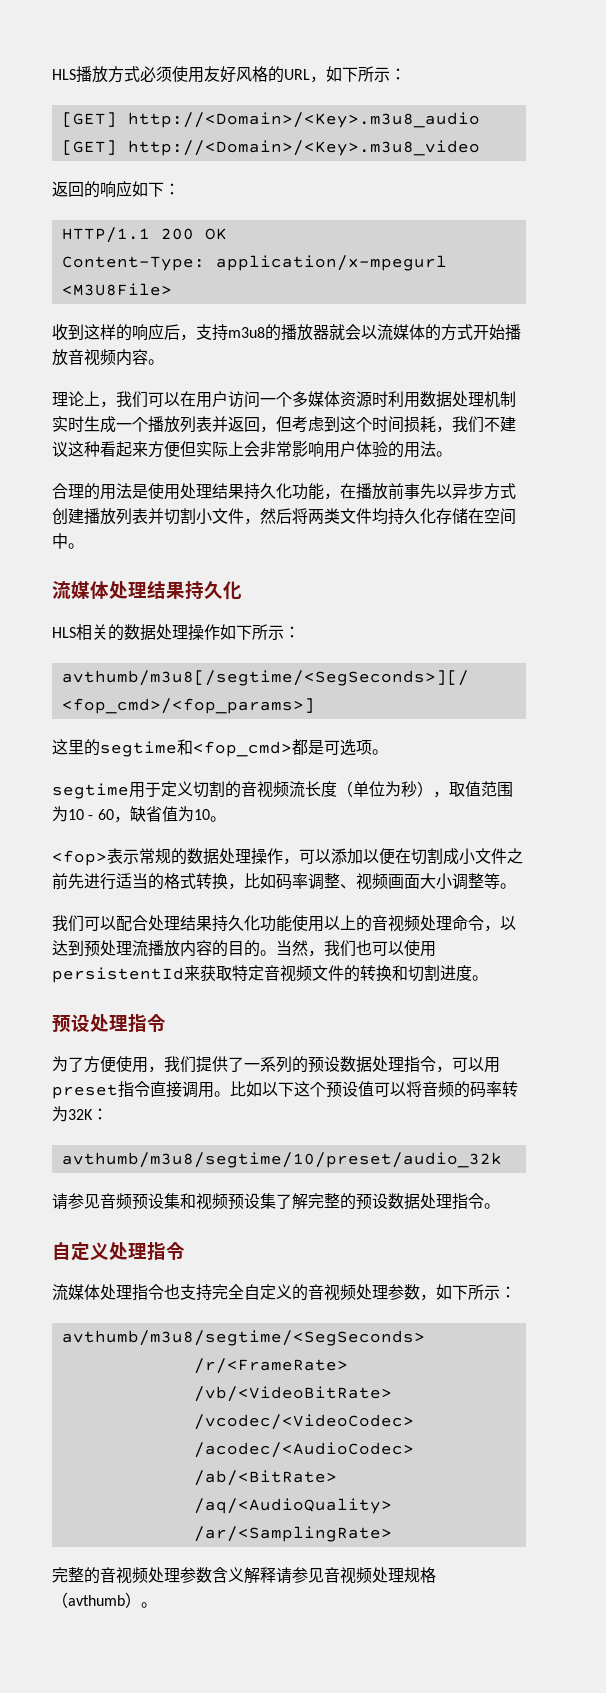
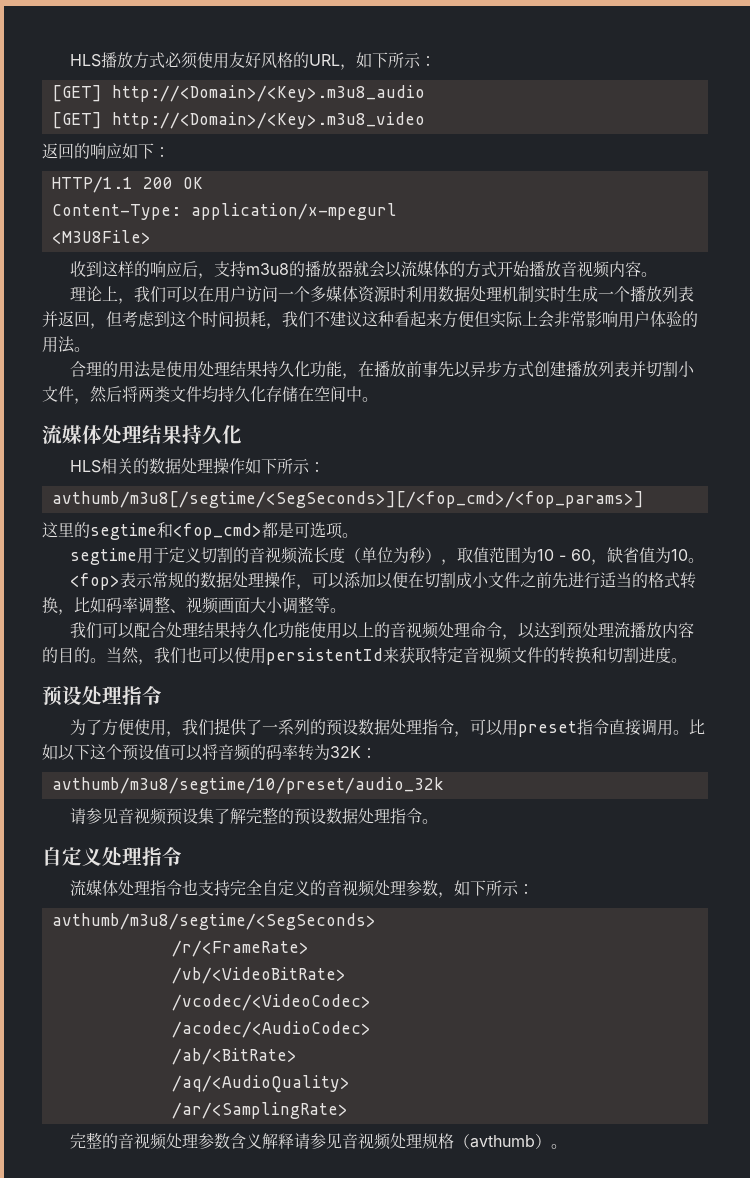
- 请参见音频预设集和视频预设集了解完整的预设数据处理指令。
+ 请参见音视频预设集了解完整的预设数据处理指令。

